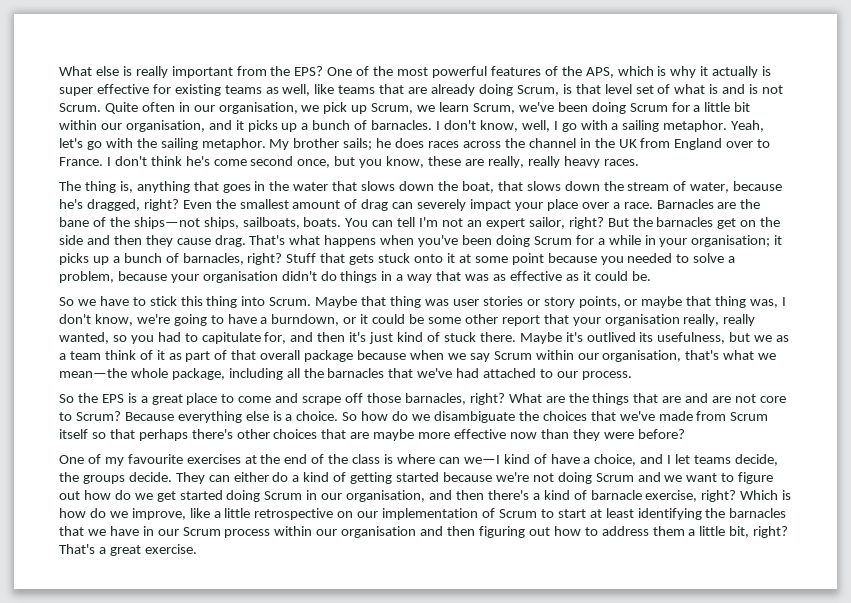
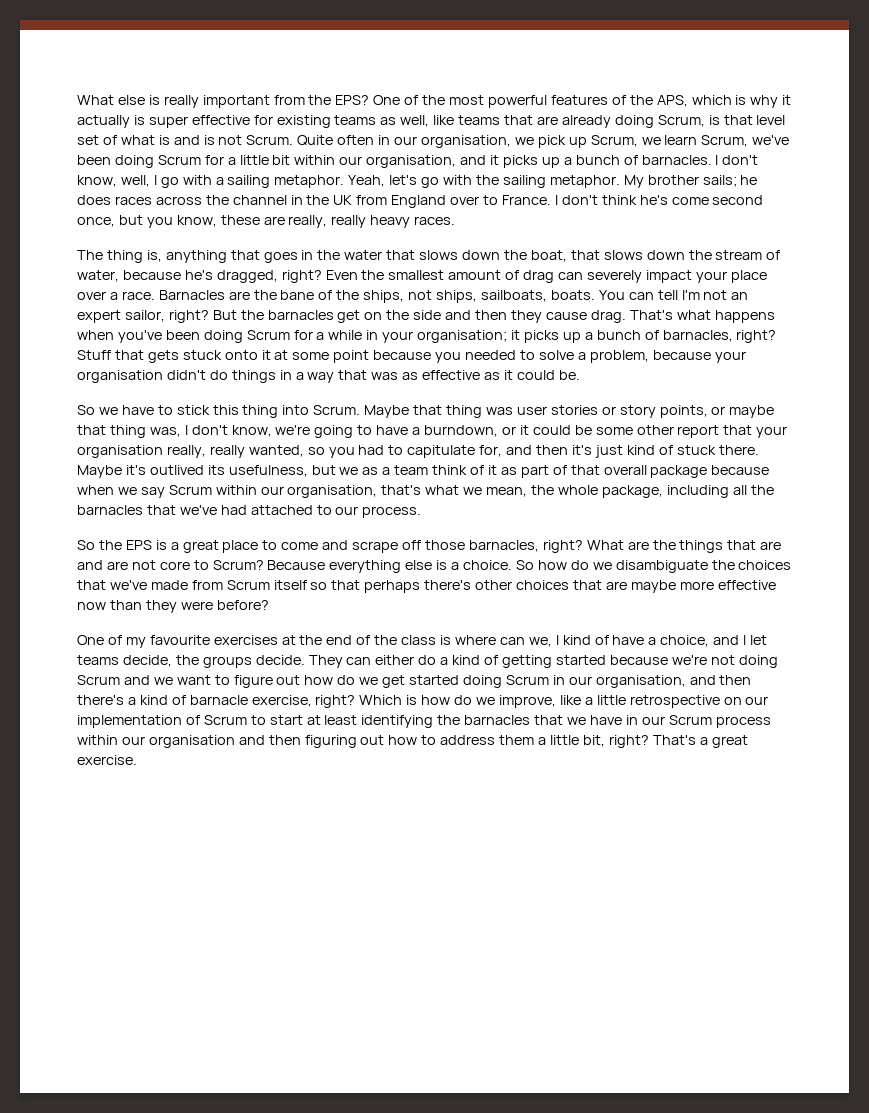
- Barnacles are the bane of the ships—not ships, sailboats, boats.
+ Barnacles are the bane of the ships, not ships, sailboats, boats.
- Maybe it's outlived its usefulness, but we as a team think of it as part of that overall package because when we say Scrum within our organisation, that's what we mean—the whole package, including all the barnacles that we've had attached to our process.
+ Maybe it's outlived its usefulness, but we as a team think of it as part of that overall package because when we say Scrum within our organisation, that's what we mean, the whole package, including all the barnacles that we've had attached to our process.
- One of my favourite exercises at the end of the class is where can we—I kind of have a choice, and I let teams decide, the groups decide.
+ One of my favourite exercises at the end of the class is where can we, I kind of have a choice, and I let teams decide, the groups decide.

